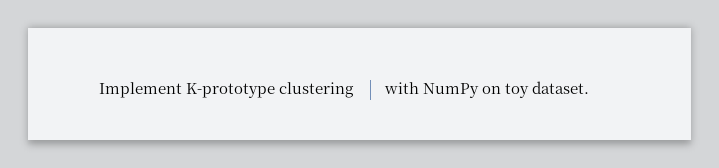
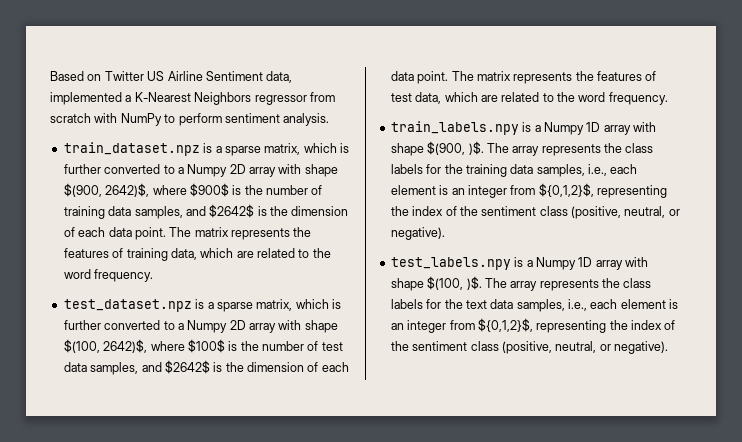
- Implement K-prototype clustering with NumPy on toy dataset.
+ Based on Twitter US Airline Sentiment data, implemented a K-Nearest Neighbors regressor from scratch with NumPy to perform sentiment analysis.
+ train_dataset.npz is a sparse matrix, which is further converted to a Numpy 2D array with shape $(900, 2642)$, where $900$ is the number of training data samples, and $2642$ is the dimension of each data point. The matrix represents the features of training data, which are related to the word frequency.
+ test_dataset.npz is a sparse matrix, which is further converted to a Numpy 2D array with shape $(100, 2642)$, where $100$ is the number of test data samples, and $2642$ is the dimension of each data point. The matrix represents the features of test data, which are related to the word frequency.
+ train_labels.npy is a Numpy 1D array with shape $(900, )$. The array represents the class labels for the training data samples, i.e., each element is an integer from ${0,1,2}$, representing the index of the sentiment class (positive, neutral, or negative).
+ test_labels.npy is a Numpy 1D array with shape $(100, )$. The array represents the class labels for the text data samples, i.e., each element is an integer from ${0,1,2}$, representing the index of the sentiment class (positive, neutral, or negative).

